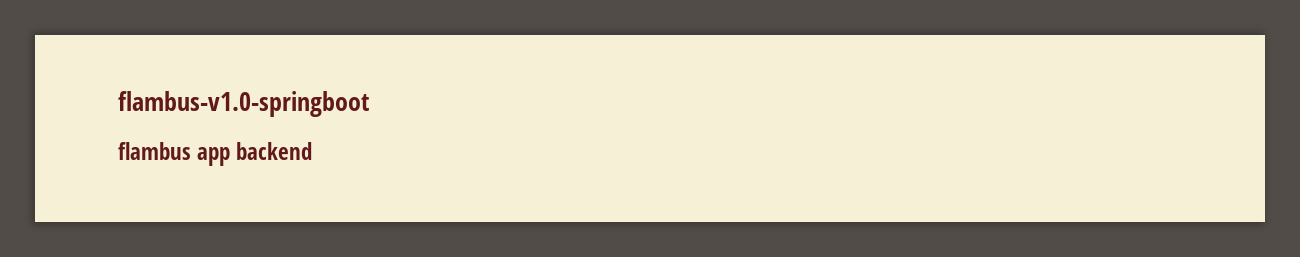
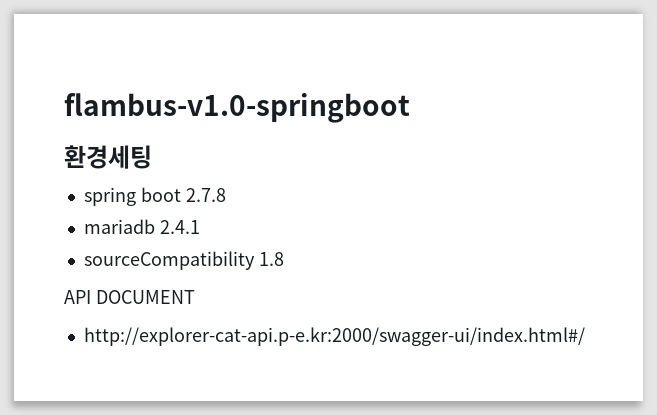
- flambus app backend
+ 환경세팅
+ spring boot 2.7.8
+ mariadb 2.4.1
+ sourceCompatibility 1.8
+ API DOCUMENT
+ http://explorer-cat-api.p-e.kr:2000/swagger-ui/index.html#/

